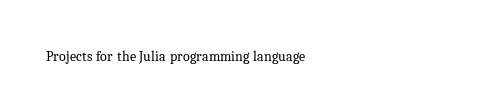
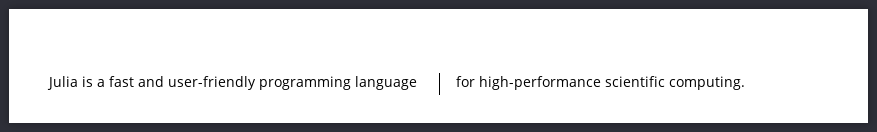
- Projects for the Julia programming language
+ Julia is a fast and user-friendly programming language for high-performance scientific computing.

